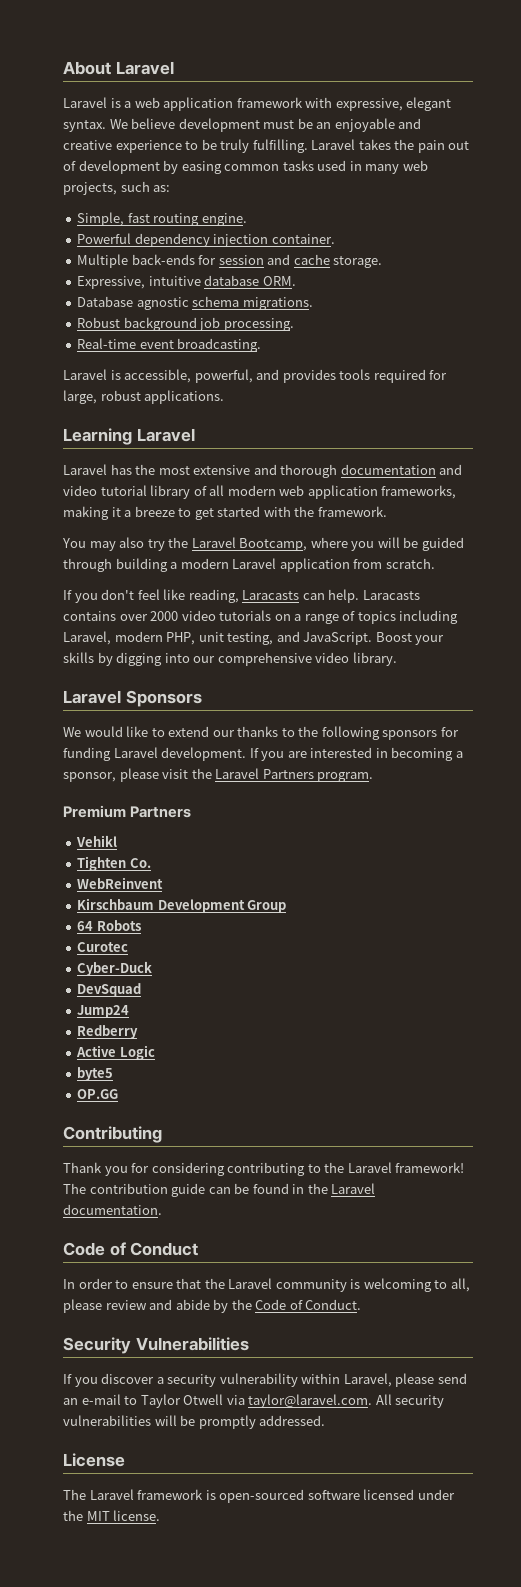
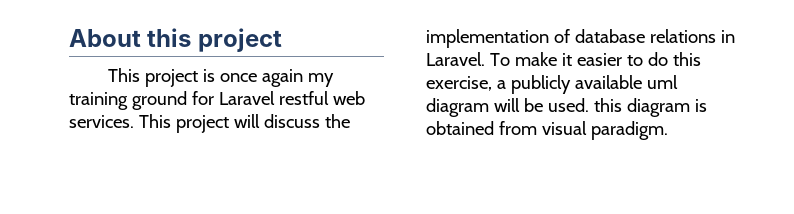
- About Laravel
- Laravel is a web application framework with expressive, elegant syntax. We believe development must be an enjoyable and creative experience to be truly fulfilling. Laravel takes the pain out of development by easing common tasks used in many web projects, such as:
- Simple, fast routing engine.
- Powerful dependency injection container.
- Multiple back-ends for session and cache storage.
- Expressive, intuitive database ORM.
- Database agnostic schema migrations.
- Robust background job processing.
- Real-time event broadcasting.
- Laravel is accessible, powerful, and provides tools required for large, robust applications.
- Learning Laravel
- Laravel has the most extensive and thorough documentation and video tutorial library of all modern web application frameworks, making it a breeze to get started with the framework.
- You may also try the Laravel Bootcamp, where you will be guided through building a modern Laravel application from scratch.
- If you don't feel like reading, Laracasts can help. Laracasts contains over 2000 video tutorials on a range of topics including Laravel, modern PHP, unit testing, and JavaScript. Boost your skills by digging into our comprehensive video library.
- Laravel Sponsors
- We would like to extend our thanks to the following sponsors for funding Laravel development. If you are interested in becoming a sponsor, please visit the Laravel Partners program.
- Premium Partners
- Vehikl
- Tighten Co.
- WebReinvent
- Kirschbaum Development Group
- 64 Robots
- Curotec
- Cyber-Duck
- DevSquad
- Jump24
- Redberry
- Active Logic
- byte5
- OP.GG
- Contributing
- Thank you for considering contributing to the Laravel framework! The contribution guide can be found in the Laravel documentation.
- Code of Conduct
- In order to ensure that the Laravel community is welcoming to all, please review and abide by the Code of Conduct.
- Security Vulnerabilities
- If you discover a security vulnerability within Laravel, please send an e-mail to Taylor Otwell via taylor@laravel.com. All security vulnerabilities will be promptly addressed.
- License
- The Laravel framework is open-sourced software licensed under the MIT license.
+ About this project
+ This project is once again my training ground for Laravel restful web services. This project will discuss the implementation of database relations in Laravel. To make it easier to do this exercise, a publicly available uml diagram will be used. this diagram is obtained from visual paradigm.

